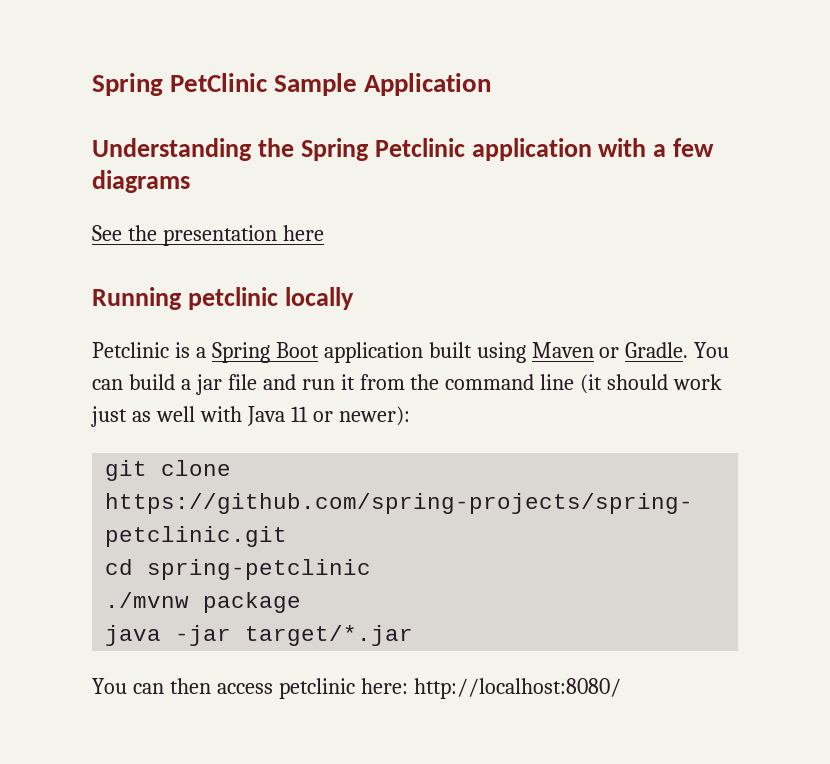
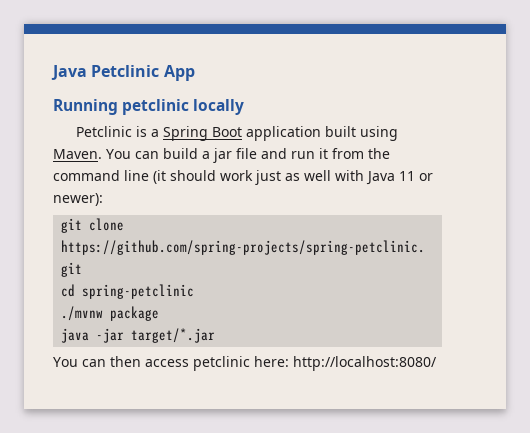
- Spring PetClinic Sample Application
- Understanding the Spring Petclinic application with a few diagrams
- See the presentation here
+ Java Petclinic App
- Petclinic is a Spring Boot application built using Maven or Gradle.
+ Petclinic is a Spring Boot application built using Maven.

